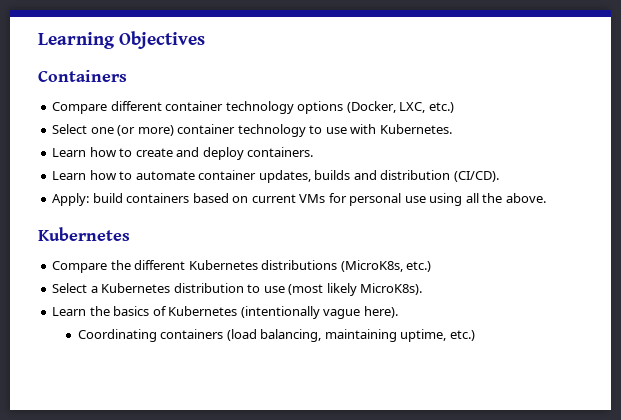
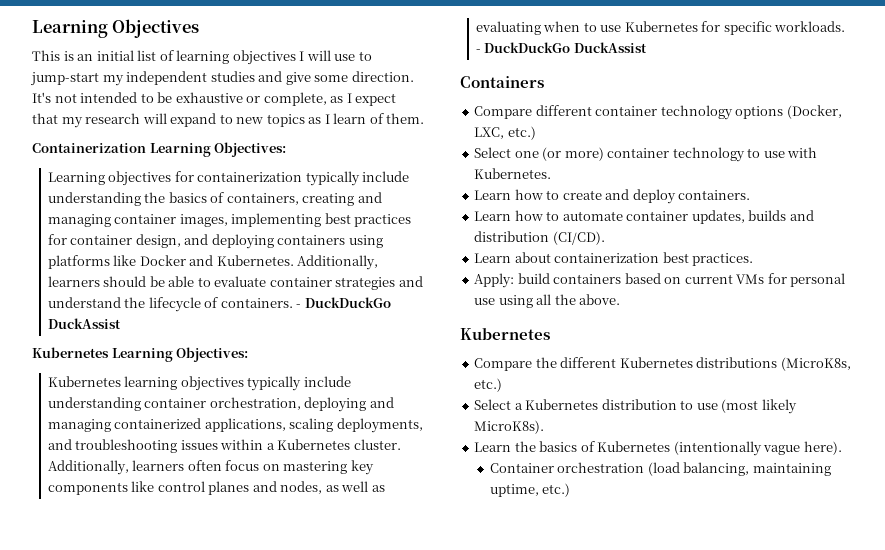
+ This is an initial list of learning objectives I will use to jump-start my independent studies and give some direction. It's not intended to be exhaustive or complete, as I expect that my research will expand to new topics as I learn of them.
+ Containerization Learning Objectives:
+ Learning objectives for containerization typically include understanding the basics of containers, creating and managing container images, implementing best practices for container design, and deploying containers using platforms like Docker and Kubernetes. Additionally, learners should be able to evaluate container strategies and understand the lifecycle of containers. - DuckDuckGo DuckAssist
+ Kubernetes Learning Objectives:
+ Kubernetes learning objectives typically include understanding container orchestration, deploying and managing containerized applications, scaling deployments, and troubleshooting issues within a Kubernetes cluster. Additionally, learners often focus on mastering key components like control planes and nodes, as well as evaluating when to use Kubernetes for specific workloads. - DuckDuckGo DuckAssist
+ Learn about containerization best practices.
- Coordinating containers (load balancing, maintaining uptime, etc.)
+ Container orchestration (load balancing, maintaining uptime, etc.)

